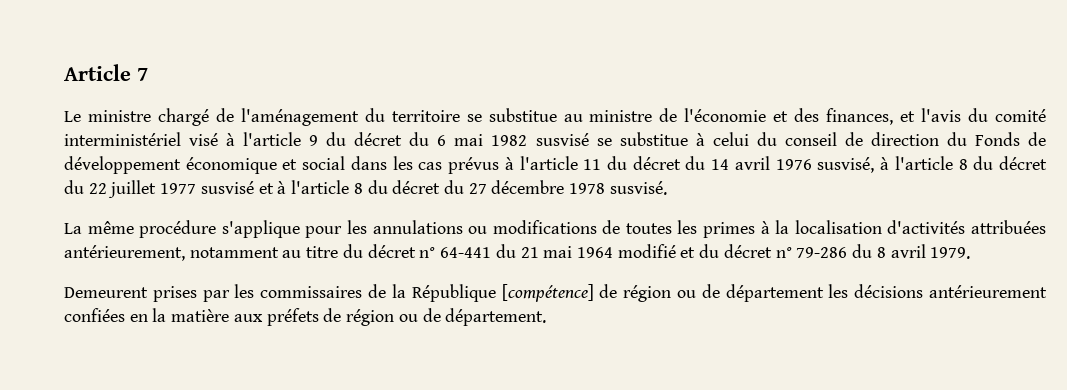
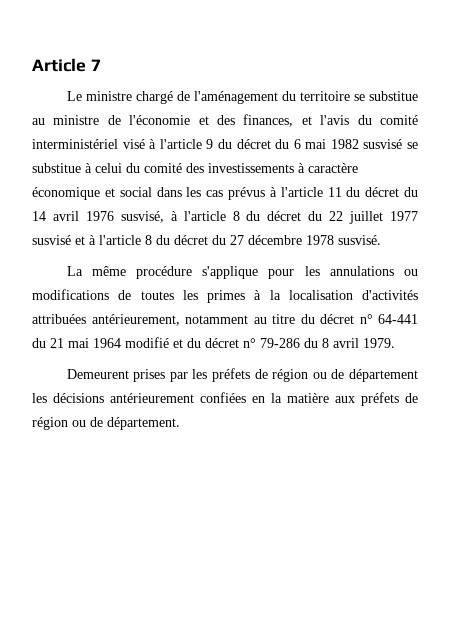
- Le ministre chargé de l'aménagement du territoire se substitue au ministre de l'économie et des finances, et l'avis du comité interministériel visé à l'article 9 du décret du 6 mai 1982 susvisé se substitue à celui du conseil de direction du Fonds de développement économique et social dans les cas prévus à l'article 11 du décret du 14 avril 1976 susvisé, à l'article 8 du décret du 22 juillet 1977 susvisé et à l'article 8 du décret du 27 décembre 1978 susvisé.
+ Le ministre chargé de l'aménagement du territoire se substitue au ministre de l'économie et des finances, et l'avis du comité interministériel visé à l'article 9 du décret du 6 mai 1982 susvisé se substitue à celui du comité des investissements à caractère économique et social dans les cas prévus à l'article 11 du décret du 14 avril 1976 susvisé, à l'article 8 du décret du 22 juillet 1977 susvisé et à l'article 8 du décret du 27 décembre 1978 susvisé.
- Demeurent prises par les commissaires de la République [compétence] de région ou de département les décisions antérieurement confiées en la matière aux préfets de région ou de département.
+ Demeurent prises par les préfets de région ou de département les décisions antérieurement confiées en la matière aux préfets de région ou de département.

